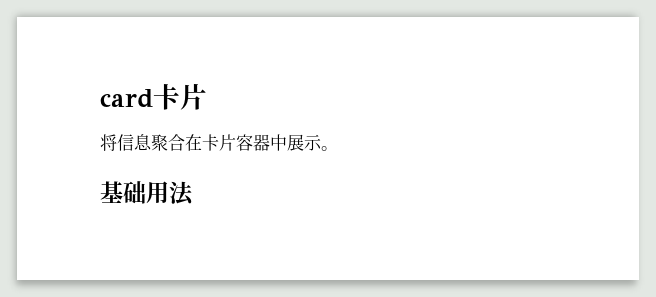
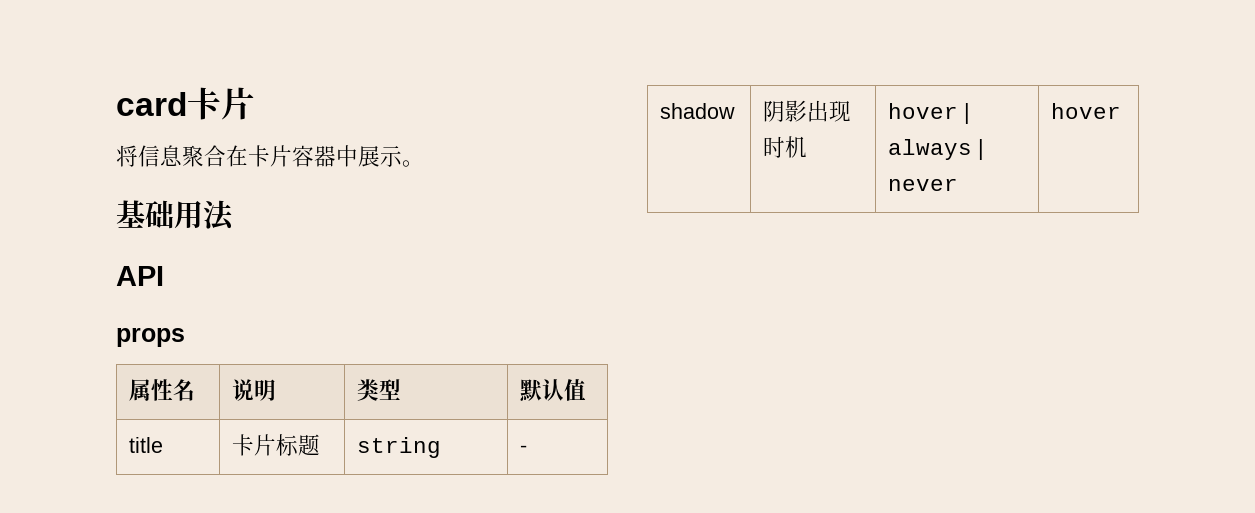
+ API
+ props
+ 属性名 | 说明 | 类型 | 默认值
+ title | 卡片标题 | string | -
+ shadow | 阴影出现时机 | hover | always | never | hover

